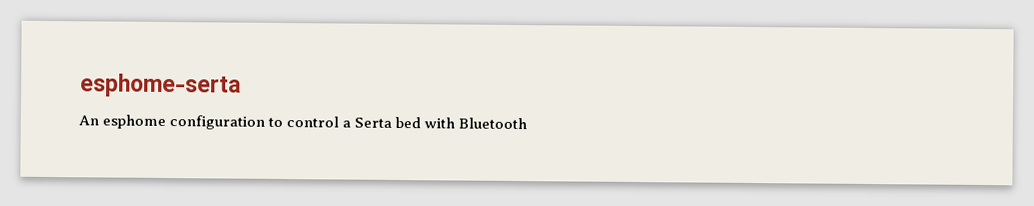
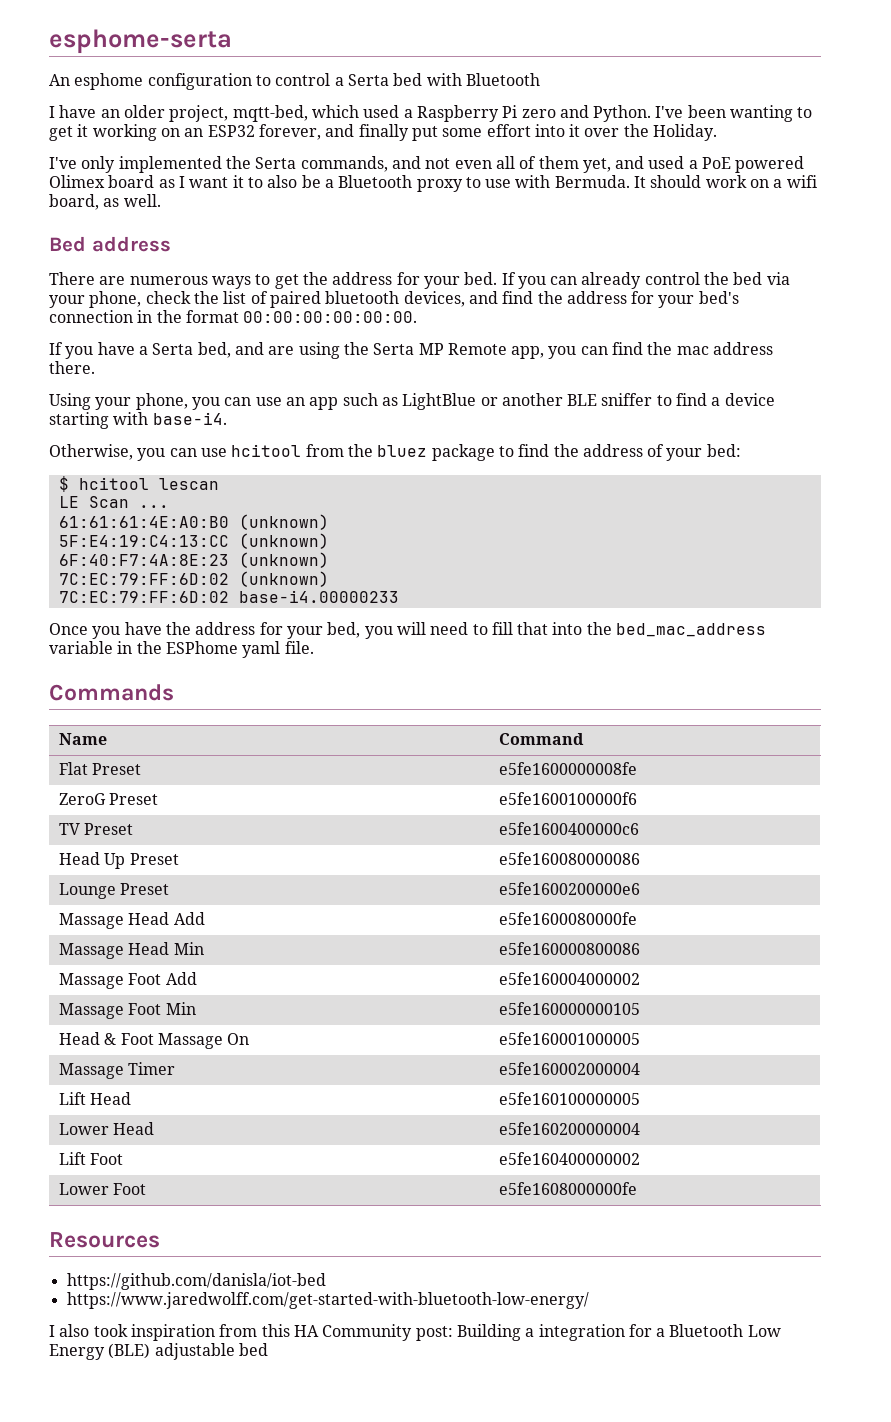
+ I have an older project, mqtt-bed, which used a Raspberry Pi zero and Python. I've been wanting to get it working on an ESP32 forever, and finally put some effort into it over the Holiday.
+ I've only implemented the Serta commands, and not even all of them yet, and used a PoE powered Olimex board as I want it to also be a Bluetooth proxy to use with Bermuda. It should work on a wifi board, as well.
+ Bed address
+ There are numerous ways to get the address for your bed. If you can already control the bed via your phone, check the list of paired bluetooth devices, and find the address for your bed's connection in the format 00:00:00:00:00:00.
+ If you have a Serta bed, and are using the Serta MP Remote app, you can find the mac address there.
+ Using your phone, you can use an app such as LightBlue or another BLE sniffer to find a device starting with base-i4.
+ Otherwise, you can use hcitool from the bluez package to find the address of your bed:
+ $ hcitool lescan
+ LE Scan ...
+ 61:61:61:4E:A0:B0 (unknown)
+ 5F:E4:19:C4:13:CC (unknown)
+ 6F:40:F7:4A:8E:23 (unknown)
+ 7C:EC:79:FF:6D:02 (unknown)
+ 7C:EC:79:FF:6D:02 base-i4.00000233
+ Once you have the address for your bed, you will need to fill that into the bed_mac_address variable in the ESPhome yaml file.
+ Commands
+ Name | Command
+ Flat Preset | e5fe1600000008fe
+ ZeroG Preset | e5fe1600100000f6
+ TV Preset | e5fe1600400000c6
+ Head Up Preset | e5fe160080000086
+ Lounge Preset | e5fe1600200000e6
+ Massage Head Add | e5fe1600080000fe
+ Massage Head Min | e5fe160000800086
+ Massage Foot Add | e5fe160004000002
+ Massage Foot Min | e5fe160000000105
+ Head & Foot Massage On | e5fe160001000005
+ Massage Timer | e5fe160002000004
+ Lift Head | e5fe160100000005
+ Lower Head | e5fe160200000004
+ Lift Foot | e5fe160400000002
+ Lower Foot | e5fe1608000000fe
+ Resources
+ https://github.com/danisla/iot-bed
+ https://www.jaredwolff.com/get-started-with-bluetooth-low-energy/
+ I also took inspiration from this HA Community post: Building a integration for a Bluetooth Low Energy (BLE) adjustable bed

